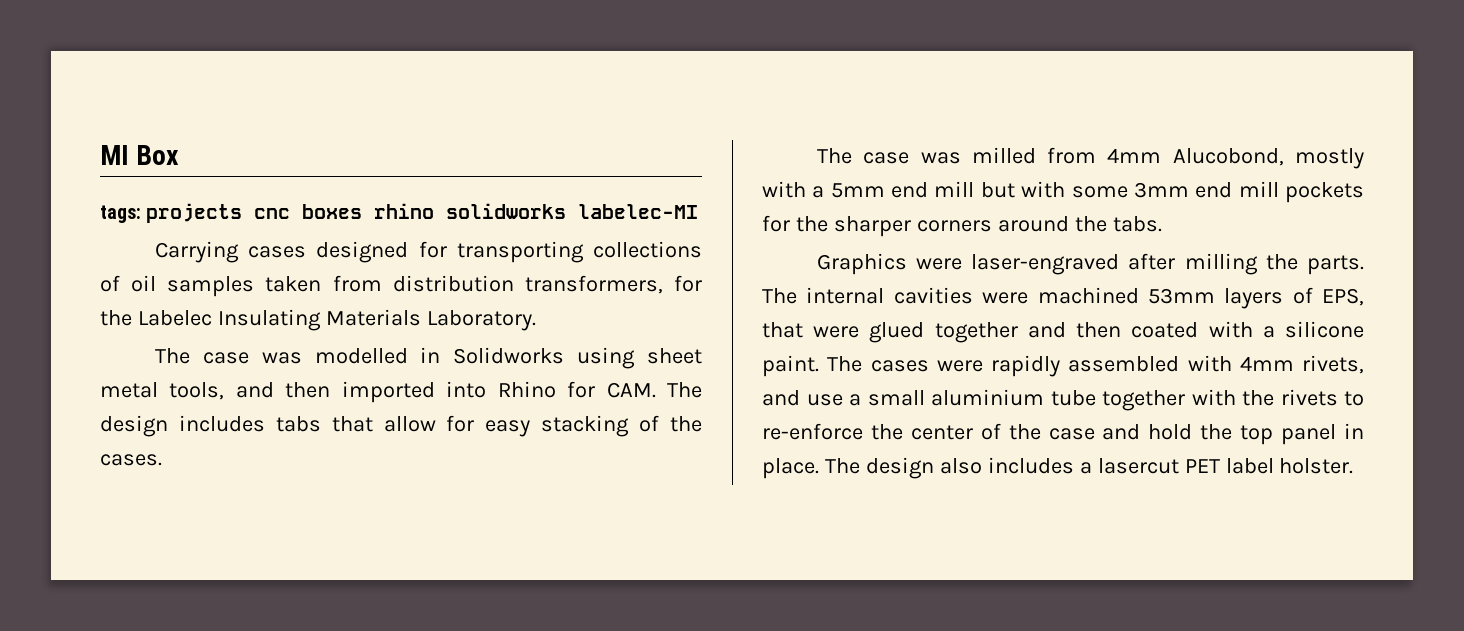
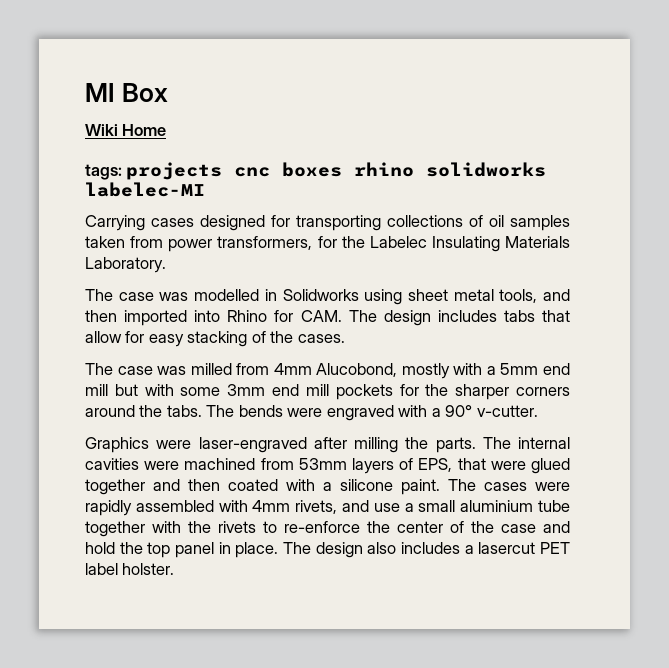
+ Wiki Home
- Carrying cases designed for transporting collections of oil samples taken from distribution transformers, for the Labelec Insulating Materials Laboratory.
+ Carrying cases designed for transporting collections of oil samples taken from power transformers, for the Labelec Insulating Materials Laboratory.
+ The bends were engraved with a 90° v-cutter.
- The internal cavities were machined 53mm layers of EPS, that were glued together and then coated with a silicone paint.
+ The internal cavities were machined from 53mm layers of EPS, that were glued together and then coated with a silicone paint.

